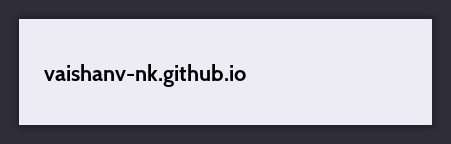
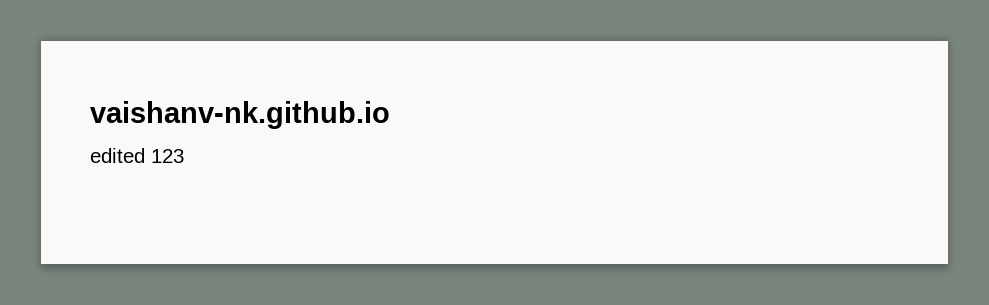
+ edited 123

